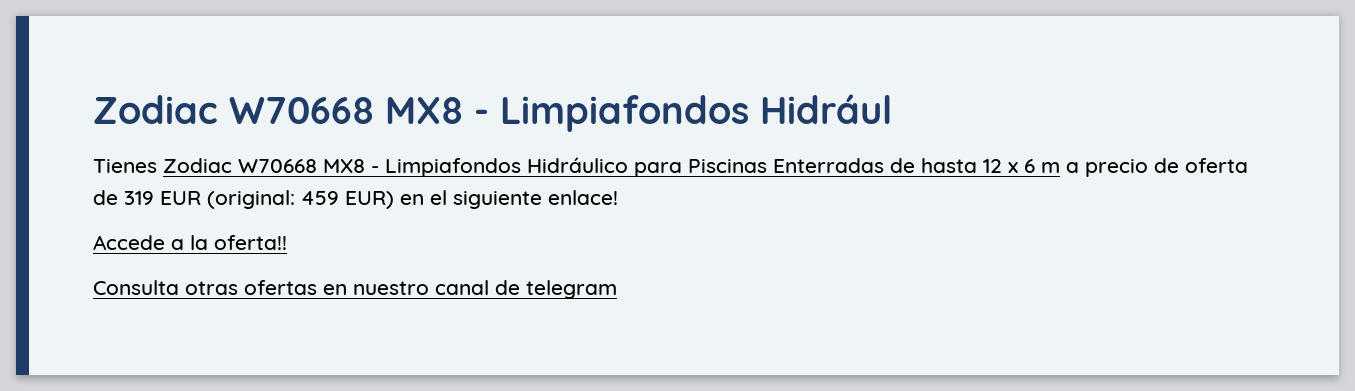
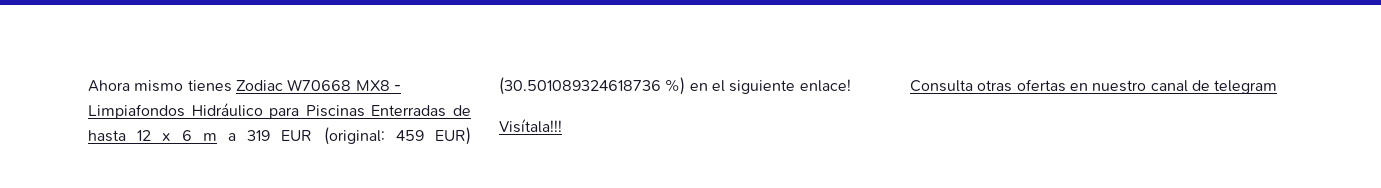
- Zodiac W70668 MX8 - Limpiafondos Hidrául
- Tienes Zodiac W70668 MX8 - Limpiafondos Hidráulico para Piscinas Enterradas de hasta 12 x 6 m a precio de oferta de 319 EUR (original: 459 EUR) en el siguiente enlace!
+ Ahora mismo tienes Zodiac W70668 MX8 - Limpiafondos Hidráulico para Piscinas Enterradas de hasta 12 x 6 m a 319 EUR (original: 459 EUR) (30.501089324618736 %) en el siguiente enlace!
- Accede a la oferta!!
+ Visítala!!!

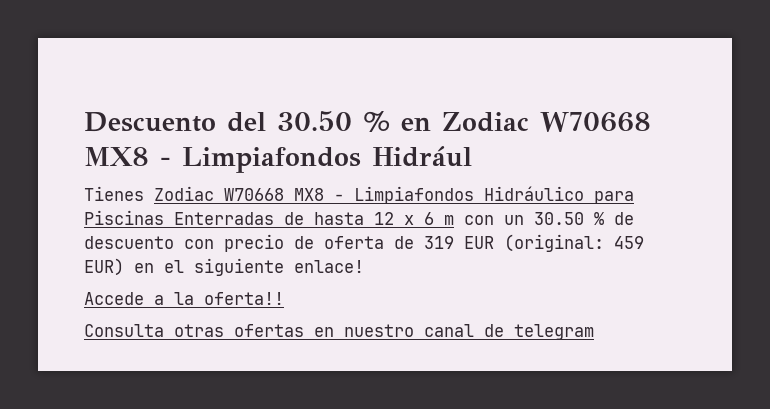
- Ahora mismo tienes Zodiac W70668 MX8 - Limpiafondos Hidráulico para Piscinas Enterradas de hasta 12 x 6 m a 319 EUR (original: 459 EUR) (30.501089324618736 %) en el siguiente enlace!
+ Descuento del 30.50 % en Zodiac W70668 MX8 - Limpiafondos Hidrául
+ Tienes Zodiac W70668 MX8 - Limpiafondos Hidráulico para Piscinas Enterradas de hasta 12 x 6 m con un 30.50 % de descuento con precio de oferta de 319 EUR (original: 459 EUR) en el siguiente enlace!
- Visítala!!!
+ Accede a la oferta!!

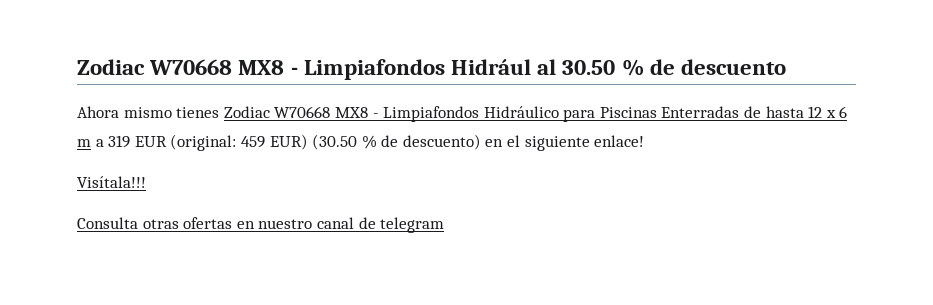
- Descuento del 30.50 % en Zodiac W70668 MX8 - Limpiafondos Hidrául
- Tienes Zodiac W70668 MX8 - Limpiafondos Hidráulico para Piscinas Enterradas de hasta 12 x 6 m con un 30.50 % de descuento con precio de oferta de 319 EUR (original: 459 EUR) en el siguiente enlace!
+ Zodiac W70668 MX8 - Limpiafondos Hidrául al 30.50 % de descuento
+ Ahora mismo tienes Zodiac W70668 MX8 - Limpiafondos Hidráulico para Piscinas Enterradas de hasta 12 x 6 m a 319 EUR (original: 459 EUR) (30.50 % de descuento) en el siguiente enlace!
- Accede a la oferta!!
+ Visítala!!!

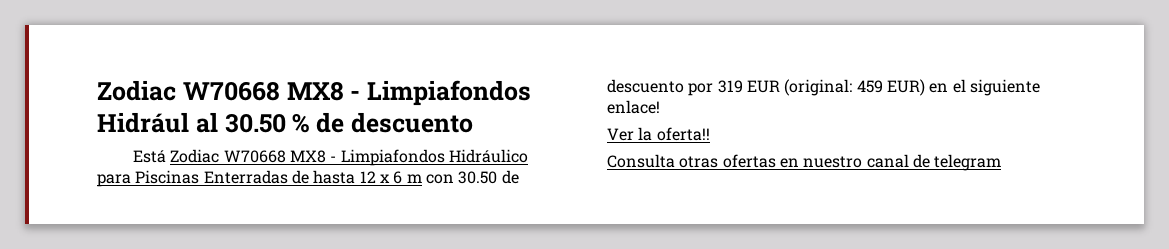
- Ahora mismo tienes Zodiac W70668 MX8 - Limpiafondos Hidráulico para Piscinas Enterradas de hasta 12 x 6 m a 319 EUR (original: 459 EUR) (30.50 % de descuento) en el siguiente enlace!
+ Está Zodiac W70668 MX8 - Limpiafondos Hidráulico para Piscinas Enterradas de hasta 12 x 6 m con 30.50 de descuento por 319 EUR (original: 459 EUR) en el siguiente enlace!
- Visítala!!!
+ Ver la oferta!!

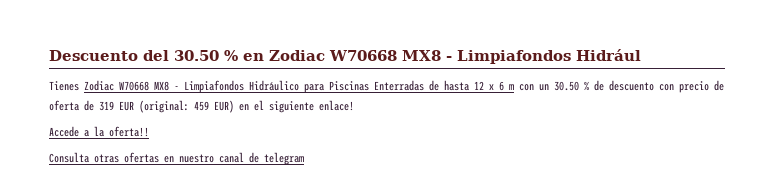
- Zodiac W70668 MX8 - Limpiafondos Hidrául al 30.50 % de descuento
- Está Zodiac W70668 MX8 - Limpiafondos Hidráulico para Piscinas Enterradas de hasta 12 x 6 m con 30.50 de descuento por 319 EUR (original: 459 EUR) en el siguiente enlace!
+ Descuento del 30.50 % en Zodiac W70668 MX8 - Limpiafondos Hidrául
+ Tienes Zodiac W70668 MX8 - Limpiafondos Hidráulico para Piscinas Enterradas de hasta 12 x 6 m con un 30.50 % de descuento con precio de oferta de 319 EUR (original: 459 EUR) en el siguiente enlace!
- Ver la oferta!!
+ Accede a la oferta!!

